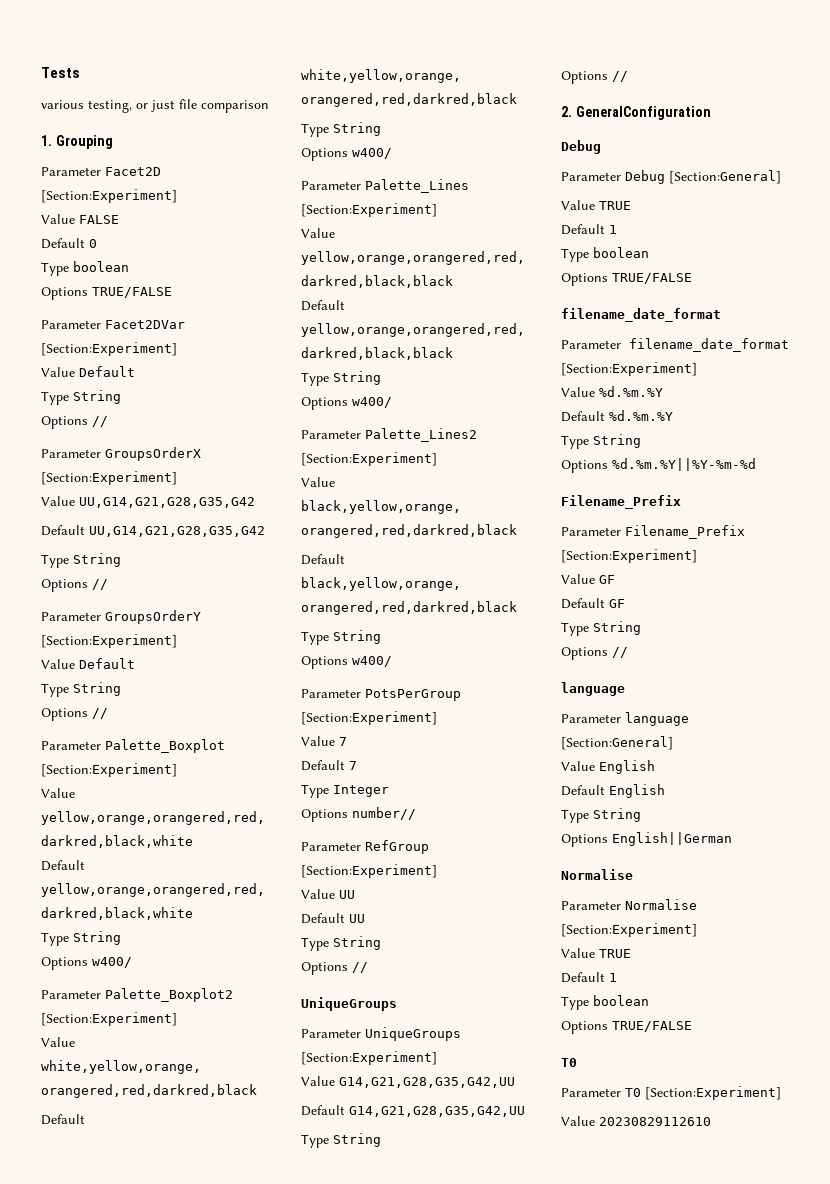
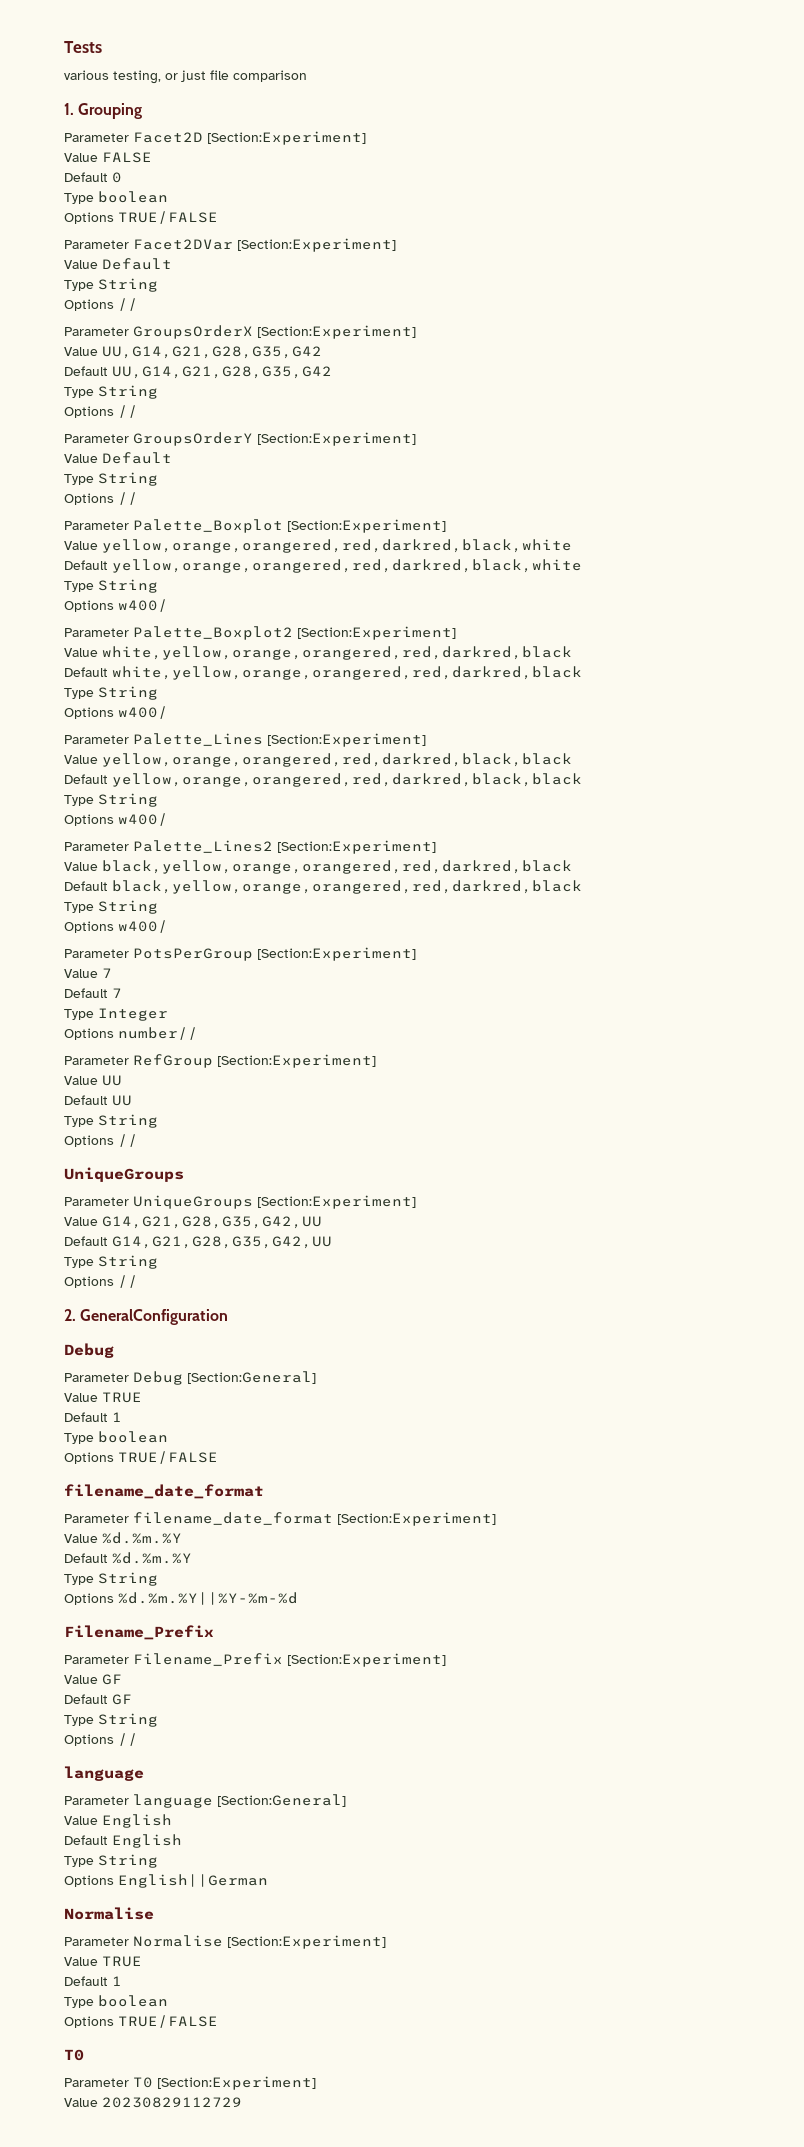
- Value 20230829112610
+ Value 20230829112729

